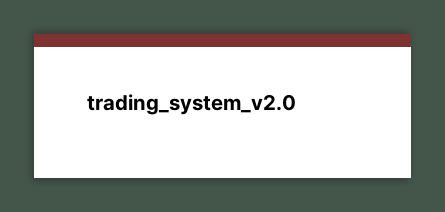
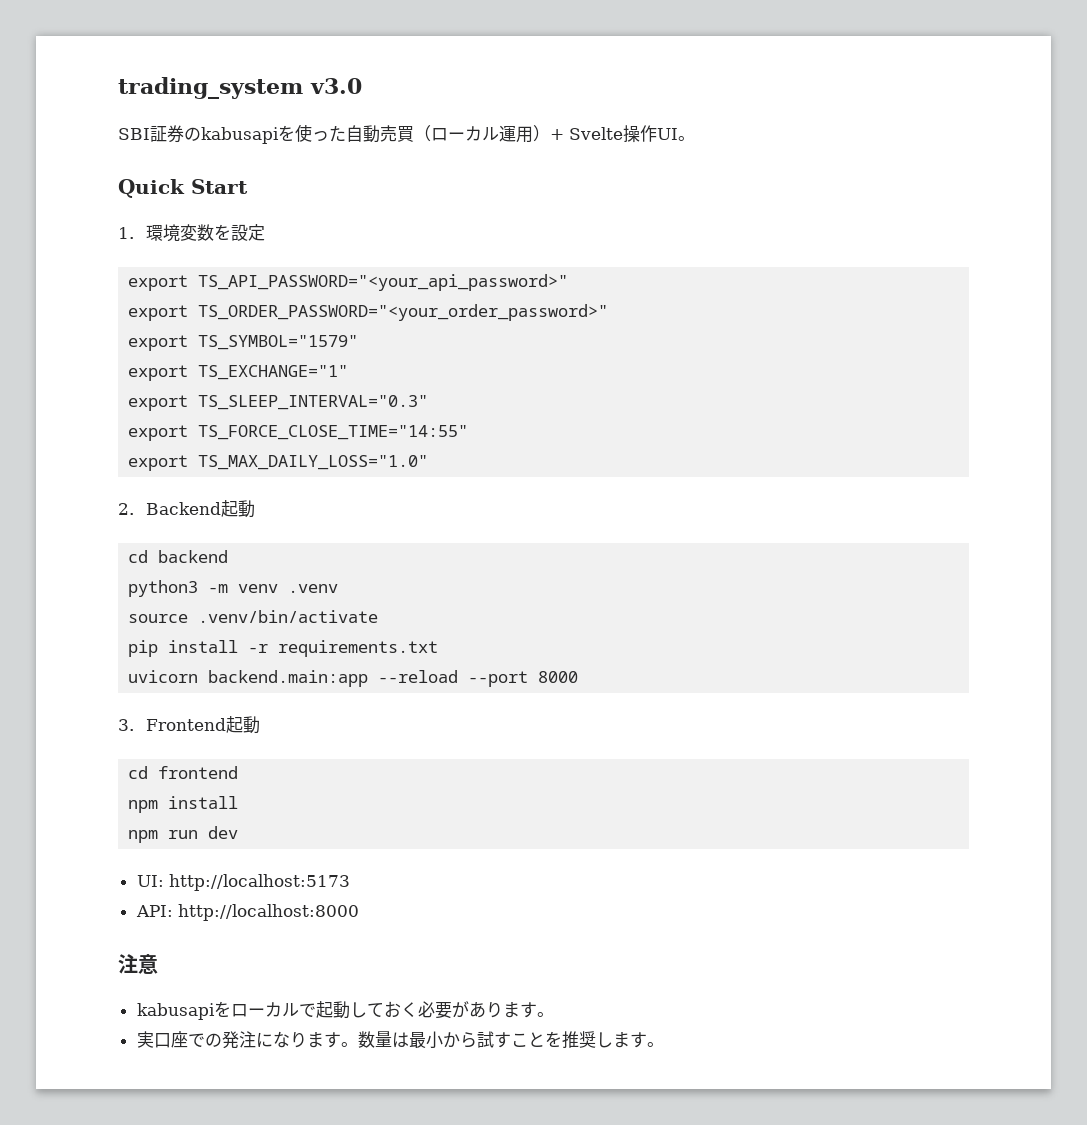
- trading_system_v2.0
+ trading_system v3.0
+ SBI証券のkabusapiを使った自動売買（ローカル運用）+ Svelte操作UI。
+ Quick Start
+ 1.環境変数を設定
+ export TS_API_PASSWORD="<your_api_password>"
+ export TS_ORDER_PASSWORD="<your_order_password>"
+ export TS_SYMBOL="1579"
+ export TS_EXCHANGE="1"
+ export TS_SLEEP_INTERVAL="0.3"
+ export TS_FORCE_CLOSE_TIME="14:55"
+ export TS_MAX_DAILY_LOSS="1.0"
+ 2. Backend起動
+ cd backend
+ python3 -m venv .venv
+ source .venv/bin/activate
+ pip install -r requirements.txt
+ uvicorn backend.main:app --reload --port 8000
+ 3. Frontend起動
+ cd frontend
+ npm install
+ npm run dev
+ UI: http://localhost:5173
+ API: http://localhost:8000
+ 注意
+ kabusapiをローカルで起動しておく必要があります。
+ 実口座での発注になります。数量は最小から試すことを推奨します。

